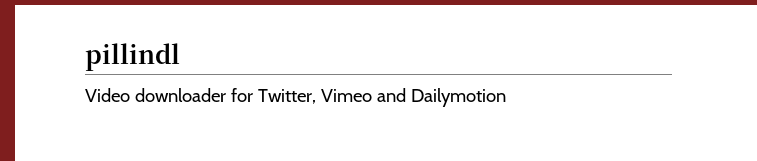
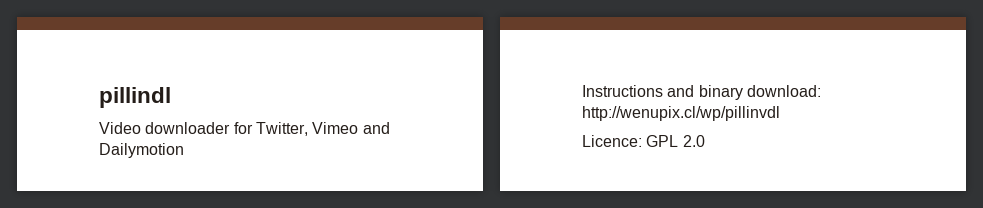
+ Instructions and binary download: http://wenupix.cl/wp/pillinvdl
+ Licence: GPL 2.0

